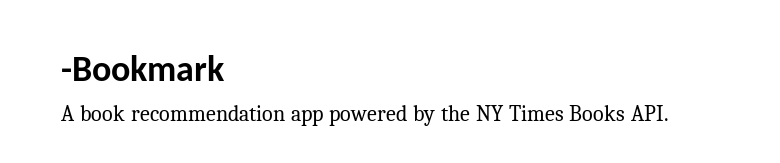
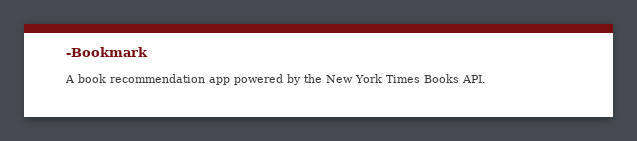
- A book recommendation app powered by the NY Times Books API.
+ A book recommendation app powered by the New York Times Books API.

